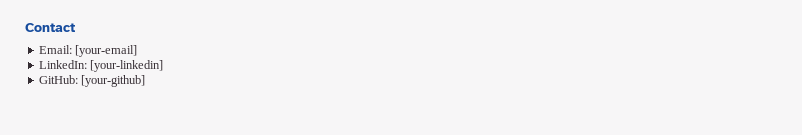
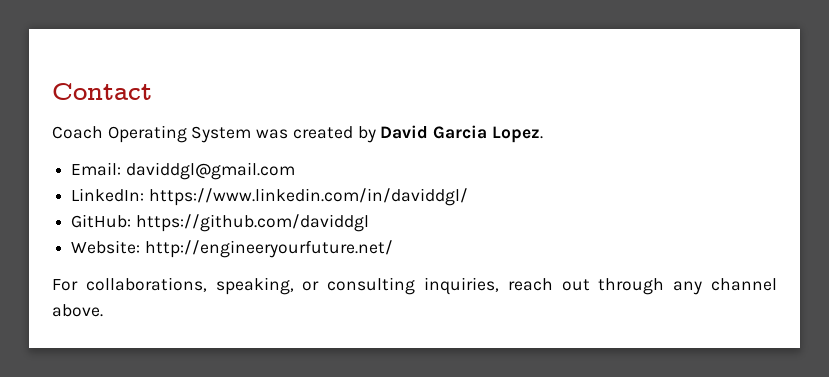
+ Coach Operating System was created by David Garcia Lopez.
- Email: [your-email]
+ Email: daviddgl@gmail.com
- LinkedIn: [your-linkedin]
+ LinkedIn: https://www.linkedin.com/in/daviddgl/
- GitHub: [your-github]
+ GitHub: https://github.com/daviddgl
+ Website: http://engineeryourfuture.net/
+ For collaborations, speaking, or consulting inquiries, reach out through any channel above.

